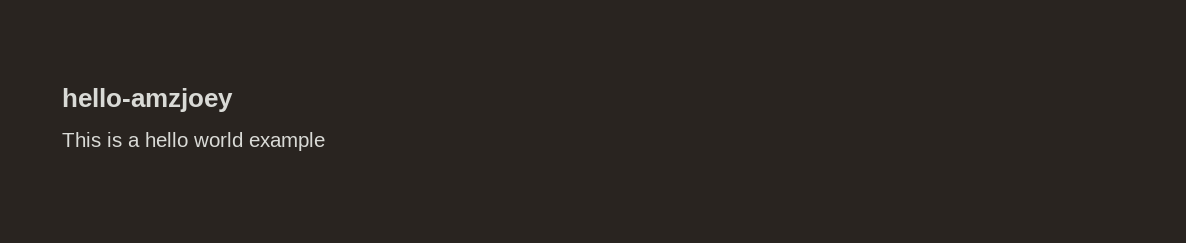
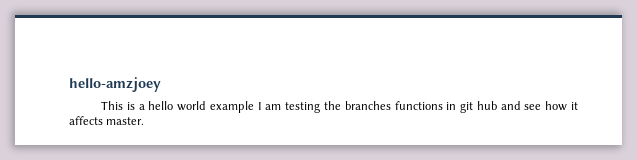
- This is a hello world example
+ This is a hello world example I am testing the branches functions in git hub and see how it affects master.

